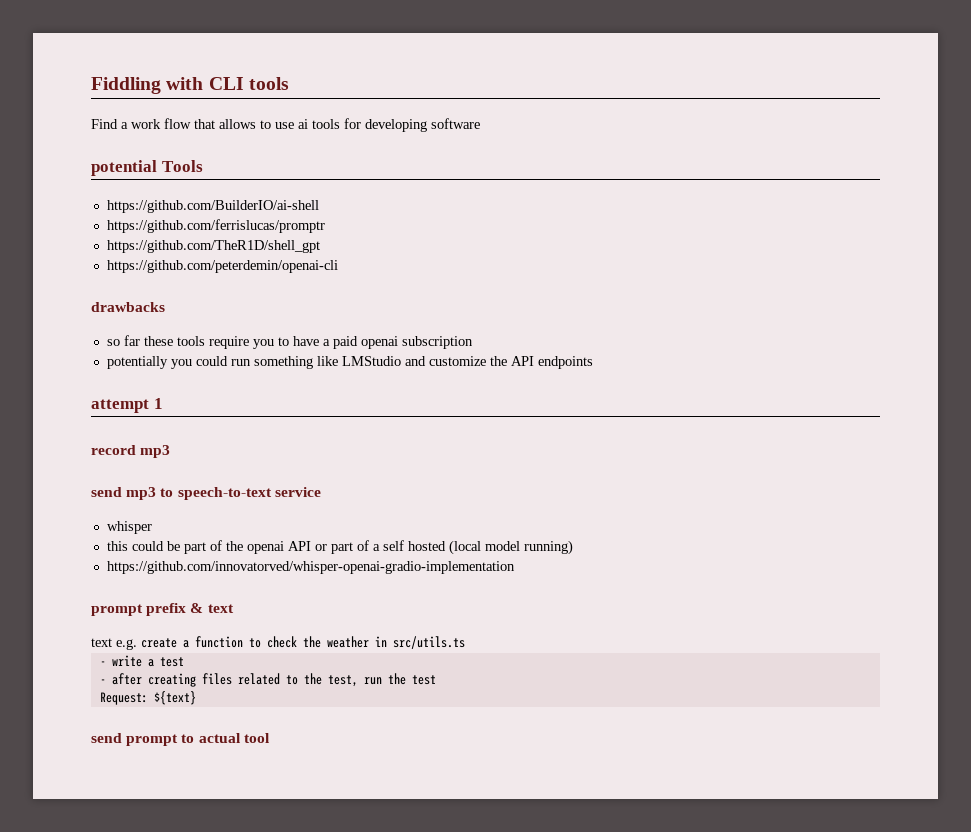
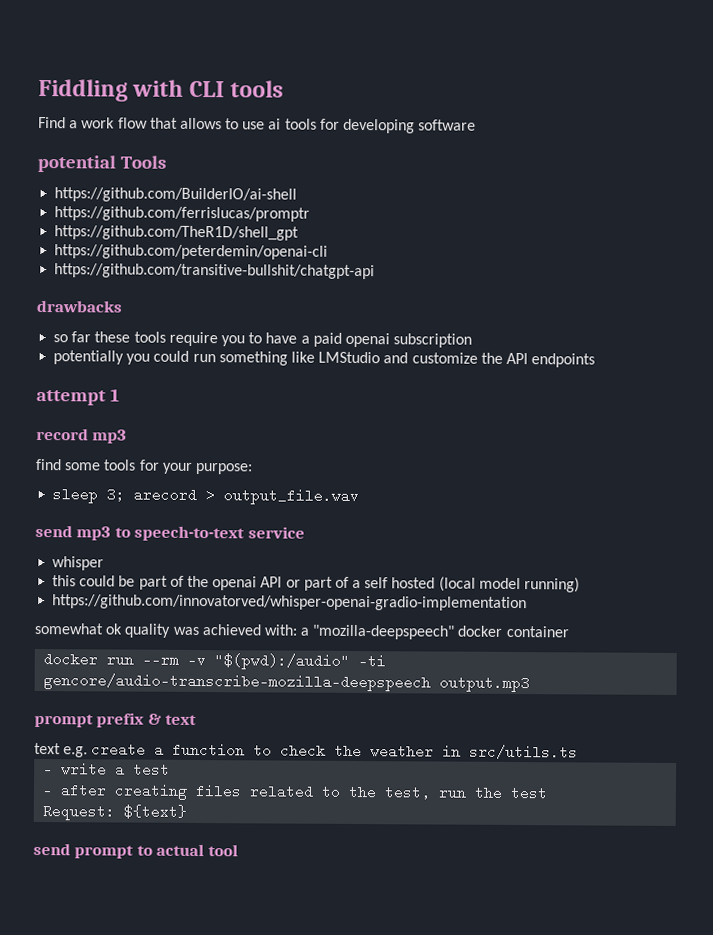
+ https://github.com/transitive-bullshit/chatgpt-api
+ find some tools for your purpose:
+ sleep 3; arecord > output_file.wav
+ somewhat ok quality was achieved with: a "mozilla-deepspeech" docker container
+ docker run --rm -v "$(pwd):/audio" -ti gencore/audio-transcribe-mozilla-deepspeech output.mp3

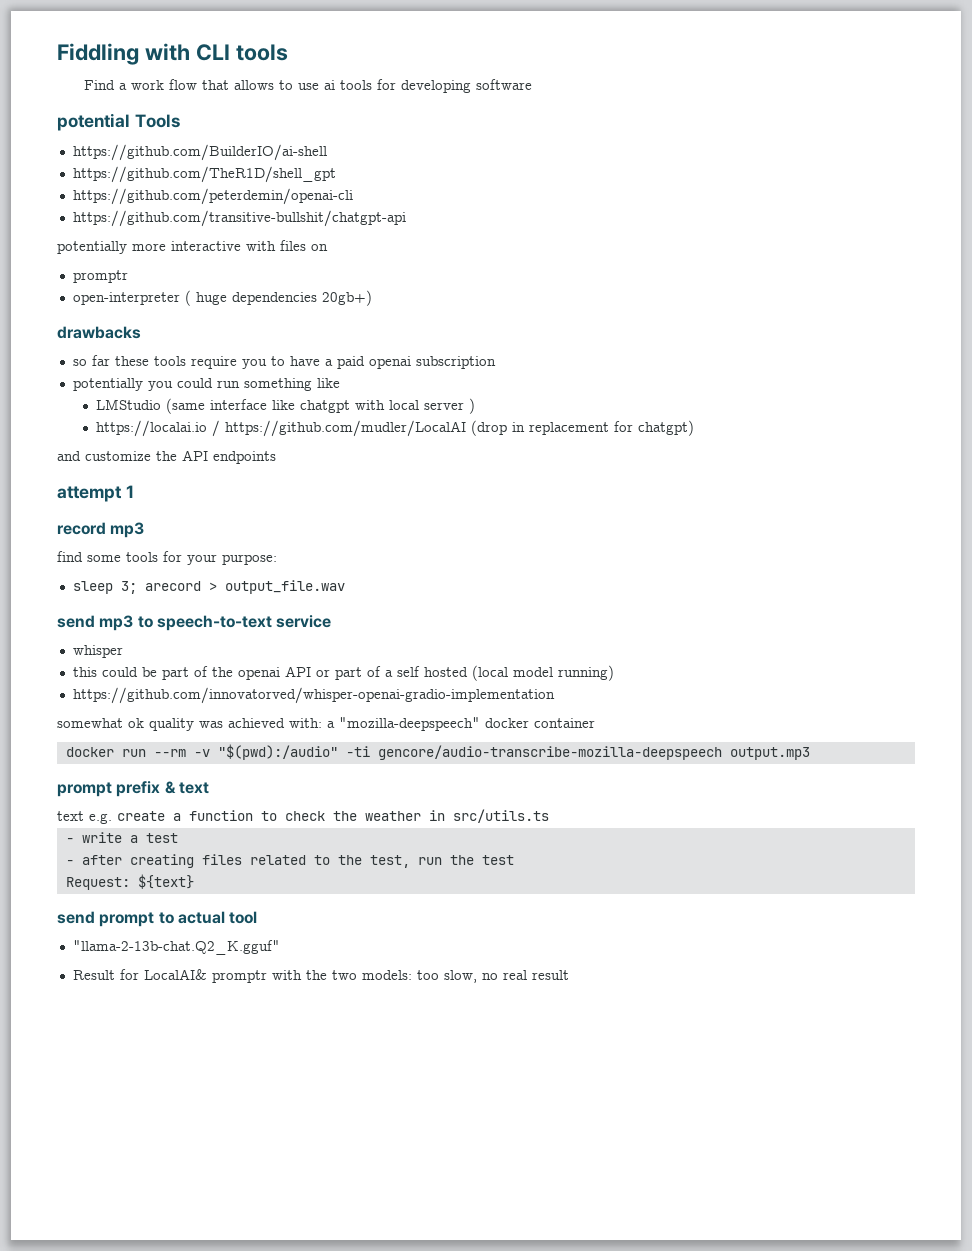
- https://github.com/ferrislucas/promptr
+ potentially more interactive with files on
+ promptr
+ open-interpreter ( huge dependencies 20gb+)
- potentially you could run something like LMStudio and customize the API endpoints
+ potentially you could run something like
+ LMStudio (same interface like chatgpt with local server )
+ https://localai.io / https://github.com/mudler/LocalAI (drop in replacement for chatgpt)
+ and customize the API endpoints
+ "llama-2-13b-chat.Q2_K.gguf"
+ Result for LocalAI& promptr with the two models: too slow, no real result

